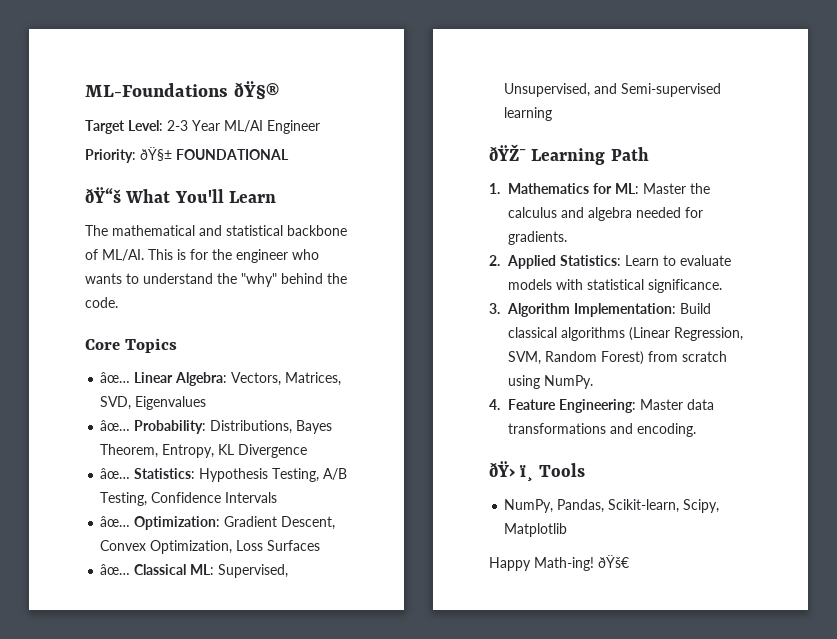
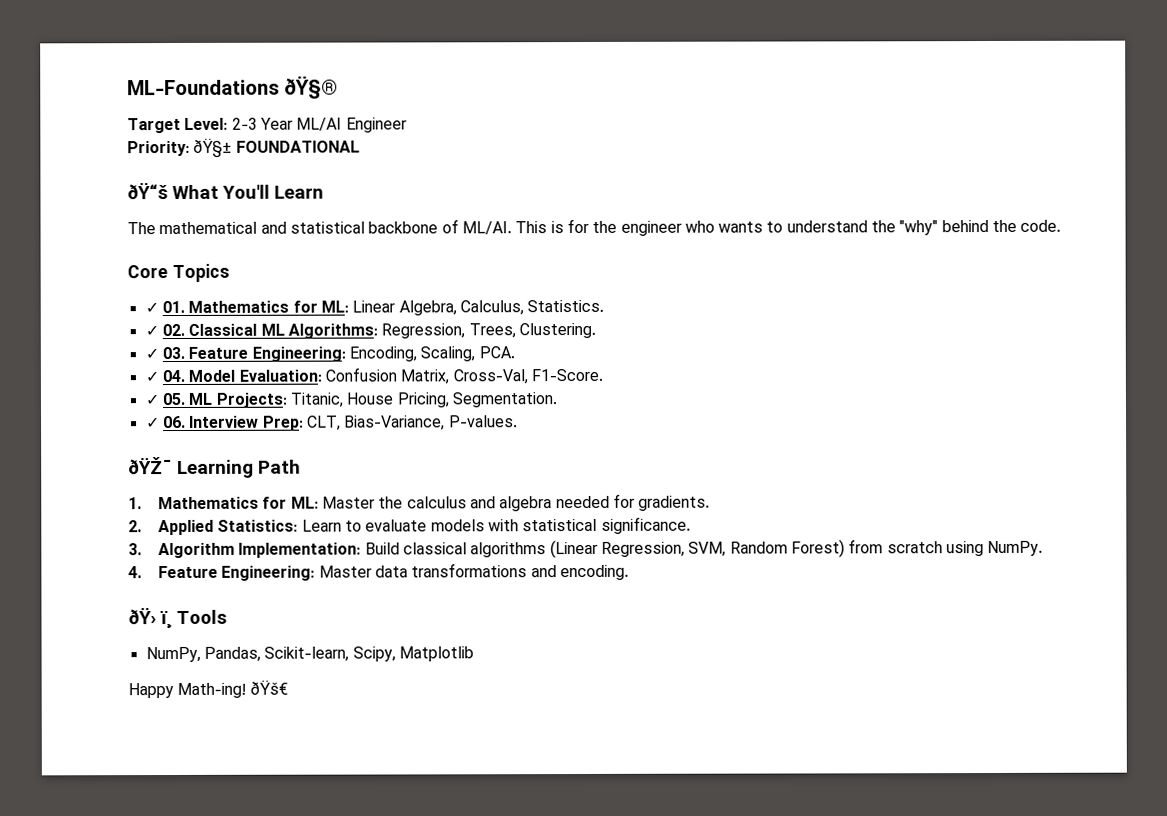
- âœ… Linear Algebra: Vectors, Matrices, SVD, Eigenvalues
- âœ… Probability: Distributions, Bayes Theorem, Entropy, KL Divergence
- âœ… Statistics: Hypothesis Testing, A/B Testing, Confidence Intervals
- âœ… Optimization: Gradient Descent, Convex Optimization, Loss Surfaces
- âœ… Classical ML: Supervised, Unsupervised, and Semi-supervised learning
+ ✓ 01. Mathematics for ML: Linear Algebra, Calculus, Statistics.
+ ✓ 02. Classical ML Algorithms: Regression, Trees, Clustering.
+ ✓ 03. Feature Engineering: Encoding, Scaling, PCA.
+ ✓ 04. Model Evaluation: Confusion Matrix, Cross-Val, F1-Score.
+ ✓ 05. ML Projects: Titanic, House Pricing, Segmentation.
+ ✓ 06. Interview Prep: CLT, Bias-Variance, P-values.

